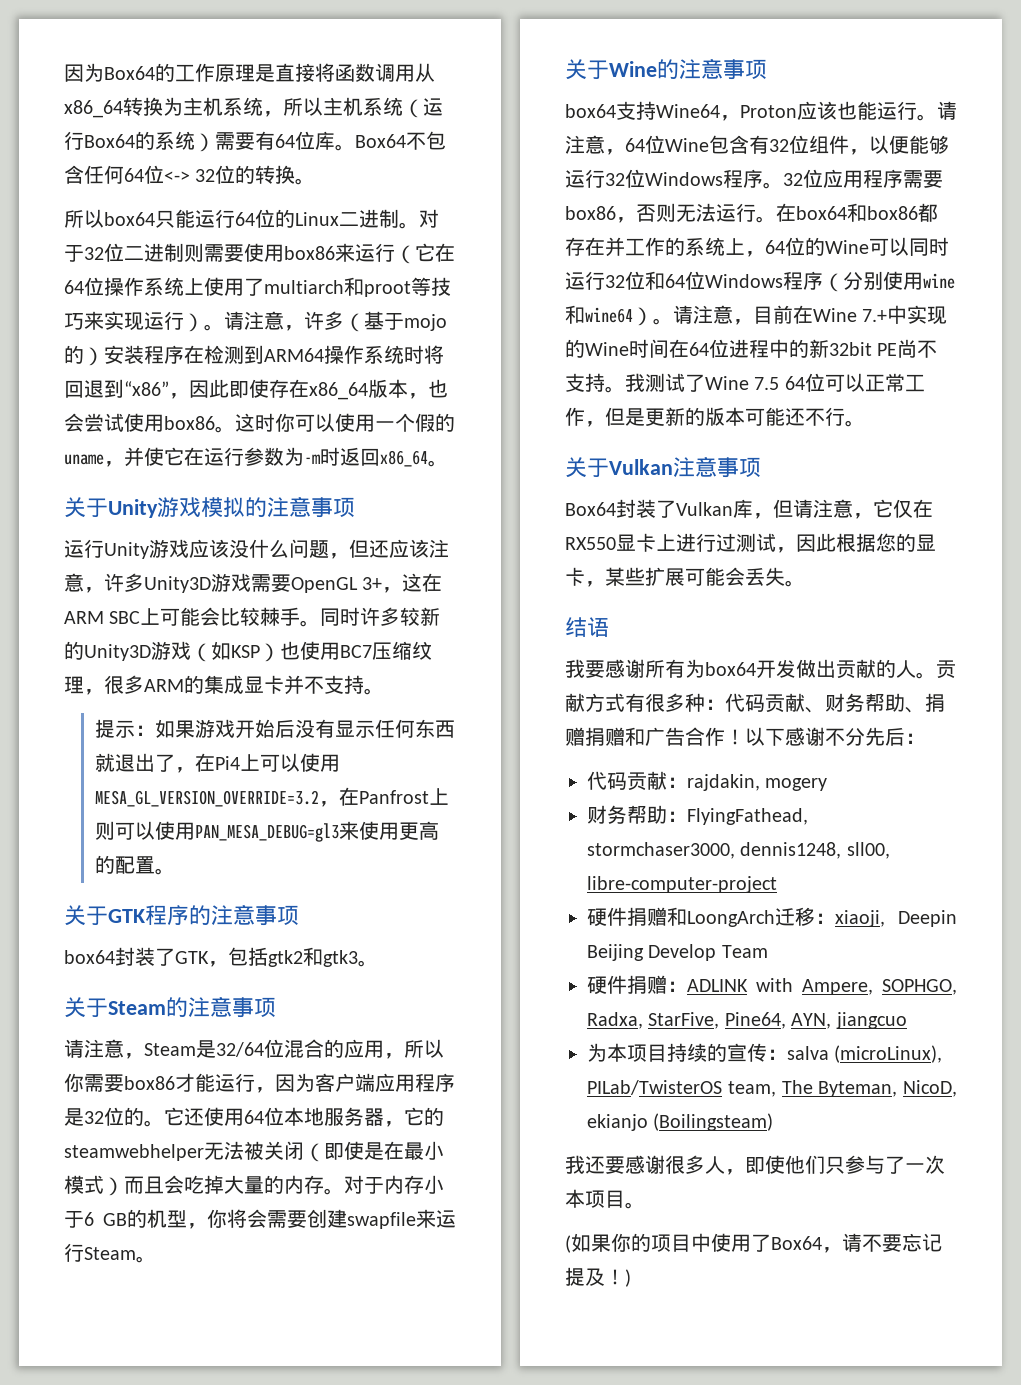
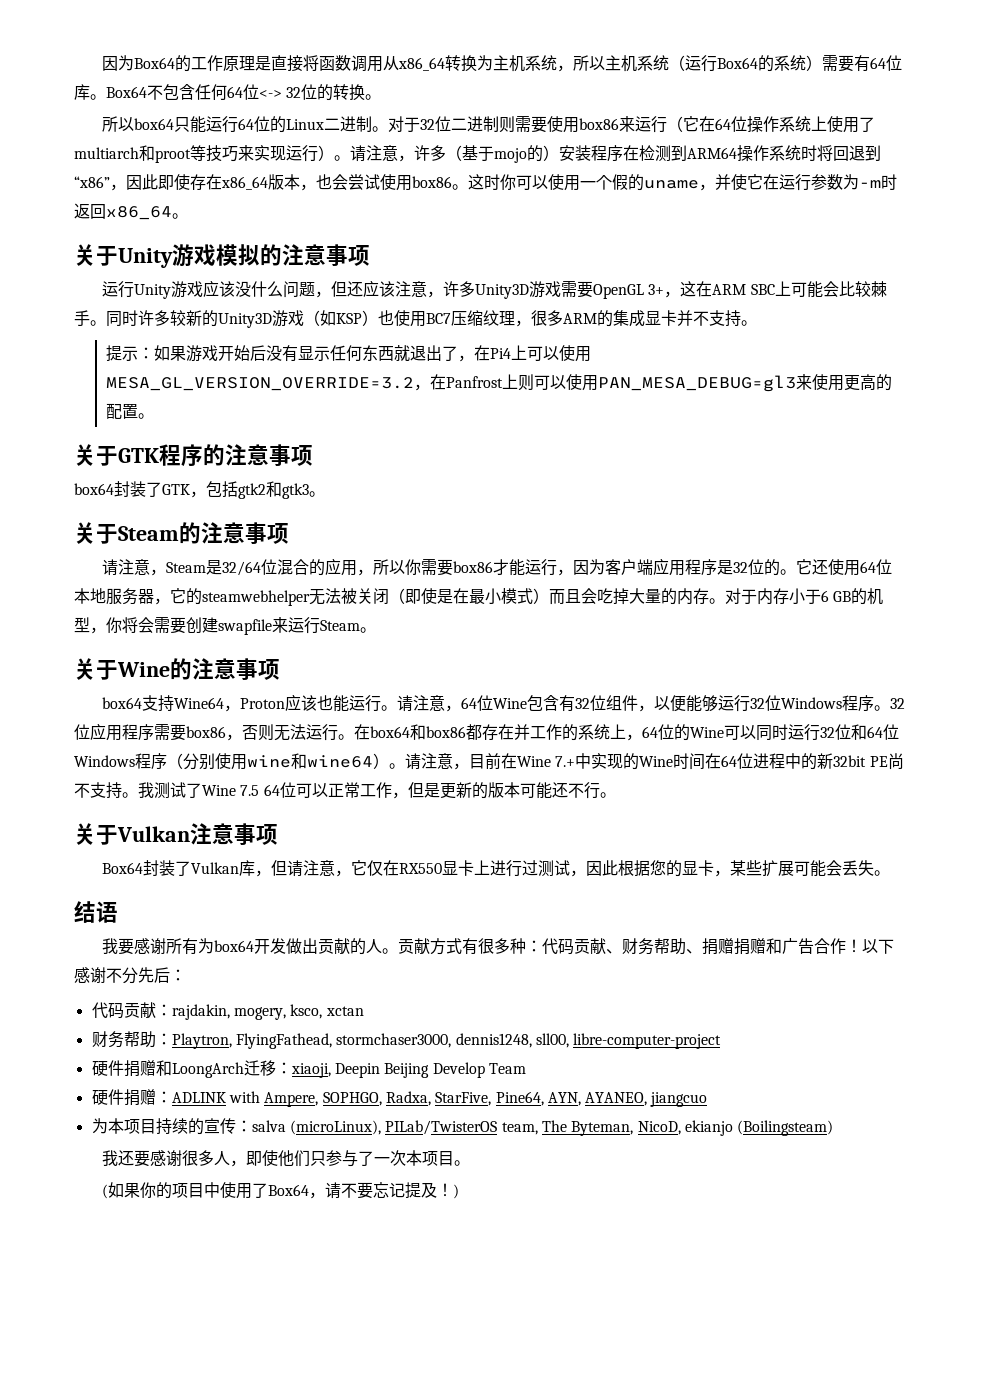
- 代码贡献：rajdakin, mogery
+ 代码贡献：rajdakin, mogery, ksco, xctan
- 财务帮助：FlyingFathead, stormchaser3000, dennis1248, sll00, libre-computer-project
+ 财务帮助：Playtron, FlyingFathead, stormchaser3000, dennis1248, sll00, libre-computer-project
- 硬件捐赠：ADLINK with Ampere, SOPHGO, Radxa, StarFive, Pine64, AYN, jiangcuo
+ 硬件捐赠：ADLINK with Ampere, SOPHGO, Radxa, StarFive, Pine64, AYN, AYANEO, jiangcuo

